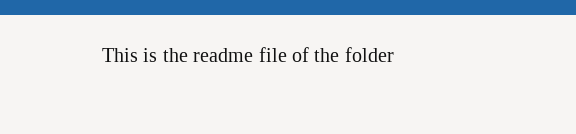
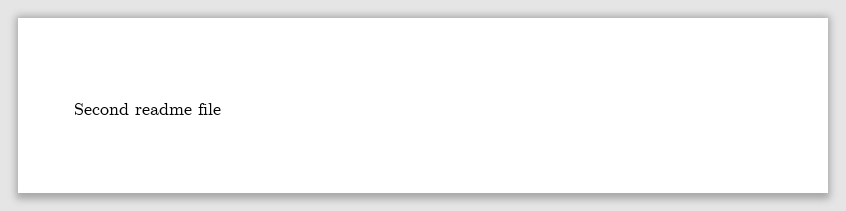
- This is the readme file of the folder
+ Second readme file

